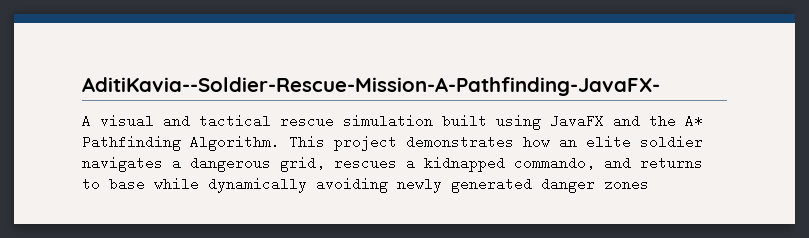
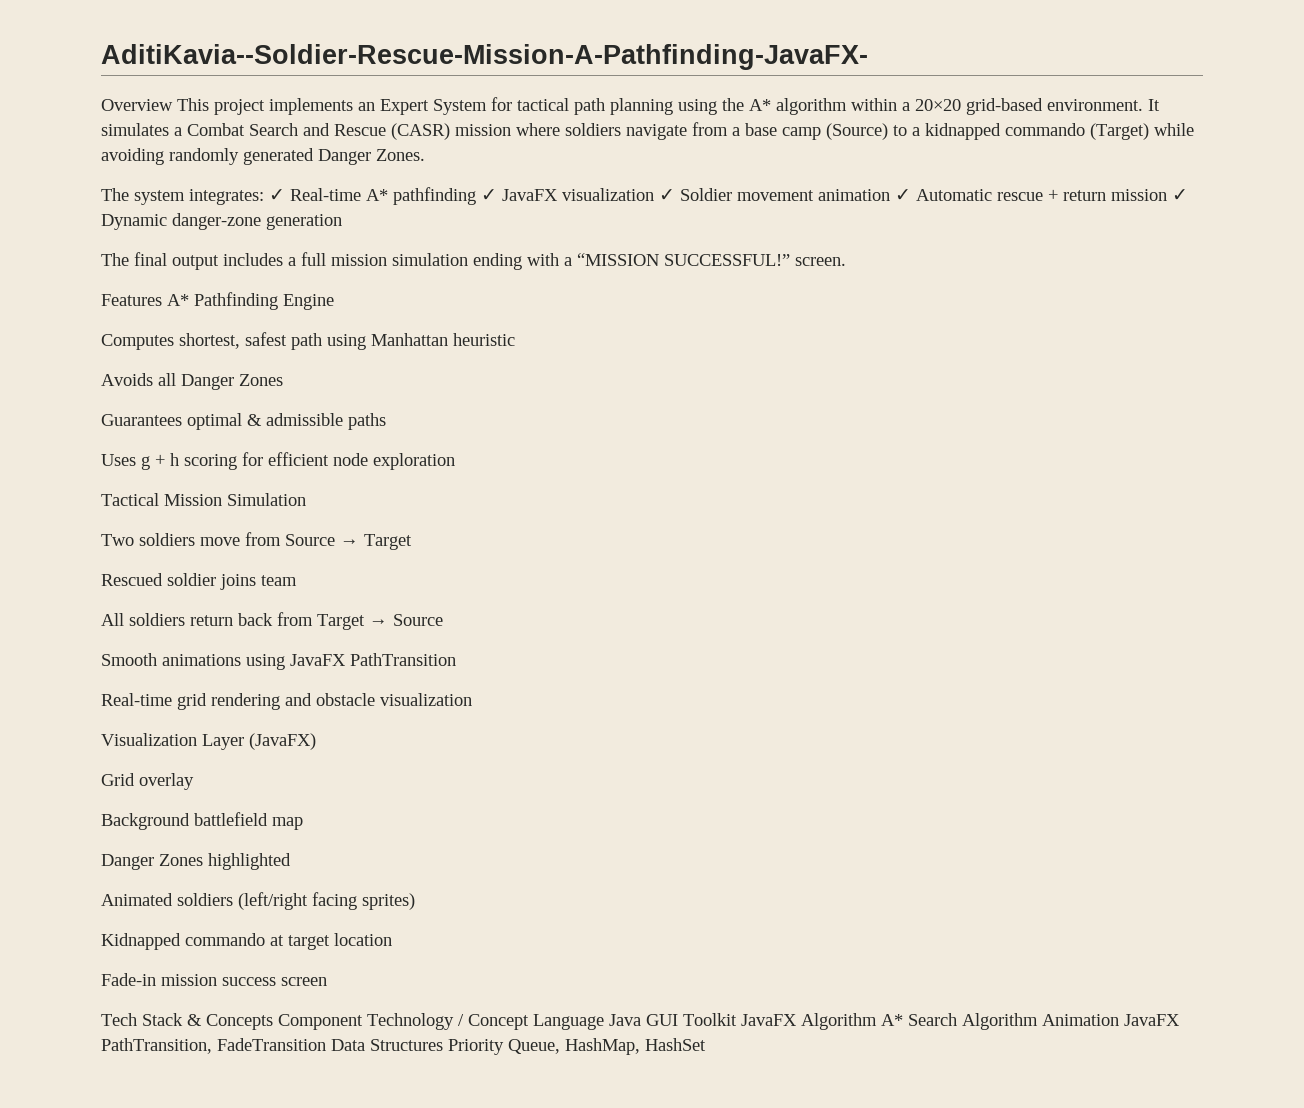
- A visual and tactical rescue simulation built using JavaFX and the A* Pathfinding Algorithm. This project demonstrates how an elite soldier navigates a dangerous grid, rescues a kidnapped commando, and returns to base while dynamically avoiding newly generated danger zones
+ Overview This project implements an Expert System for tactical path planning using the A* algorithm within a 20×20 grid-based environment. It simulates a Combat Search and Rescue (CASR) mission where soldiers navigate from a base camp (Source) to a kidnapped commando (Target) while avoiding randomly generated Danger Zones.
+ The system integrates: ✓ Real-time A* pathfinding ✓ JavaFX visualization ✓ Soldier movement animation ✓ Automatic rescue + return mission ✓ Dynamic danger-zone generation
+ The final output includes a full mission simulation ending with a “MISSION SUCCESSFUL!” screen.
+ Features A* Pathfinding Engine
+ Computes shortest, safest path using Manhattan heuristic
+ Avoids all Danger Zones
+ Guarantees optimal & admissible paths
+ Uses g + h scoring for efficient node exploration
+ Tactical Mission Simulation
+ Two soldiers move from Source → Target
+ Rescued soldier joins team
+ All soldiers return back from Target → Source
+ Smooth animations using JavaFX PathTransition
+ Real-time grid rendering and obstacle visualization
+ Visualization Layer (JavaFX)
+ Grid overlay
+ Background battlefield map
+ Danger Zones highlighted
+ Animated soldiers (left/right facing sprites)
+ Kidnapped commando at target location
+ Fade-in mission success screen
+ Tech Stack & Concepts Component Technology / Concept Language Java GUI Toolkit JavaFX Algorithm A* Search Algorithm Animation JavaFX PathTransition, FadeTransition Data Structures Priority Queue, HashMap, HashSet

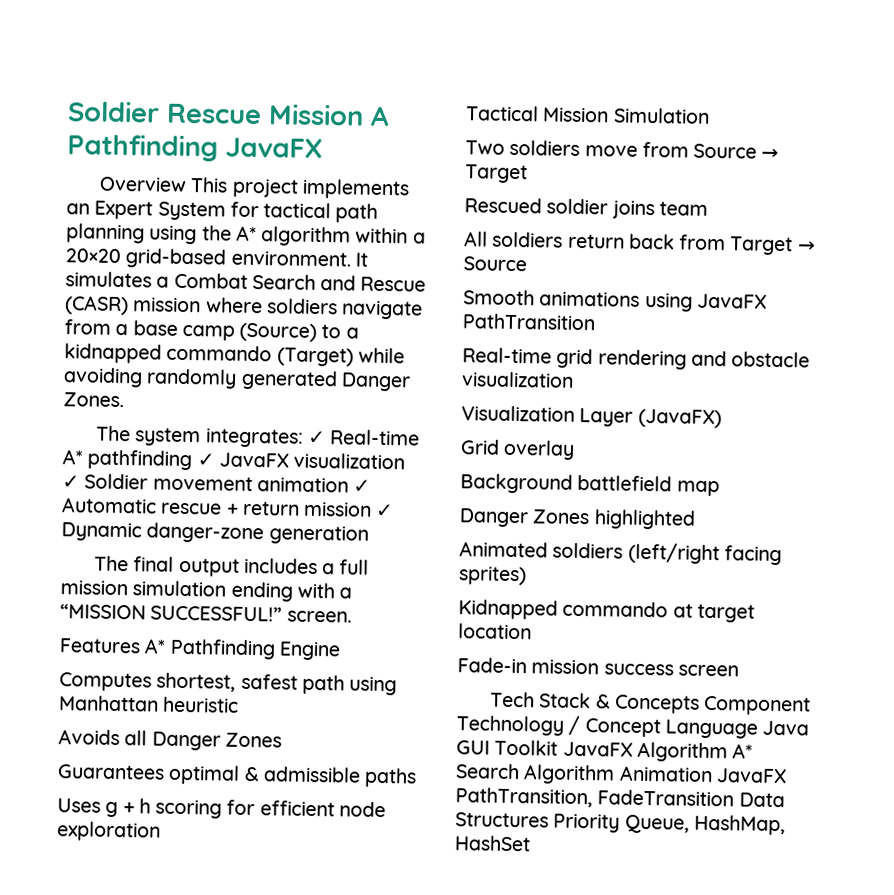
- AditiKavia--Soldier-Rescue-Mission-A-Pathfinding-JavaFX-
+ Soldier Rescue Mission A Pathfinding JavaFX

